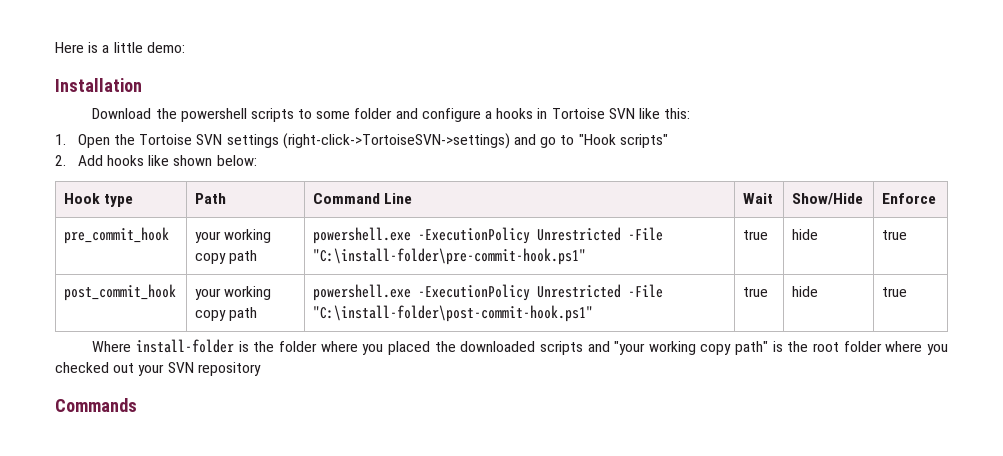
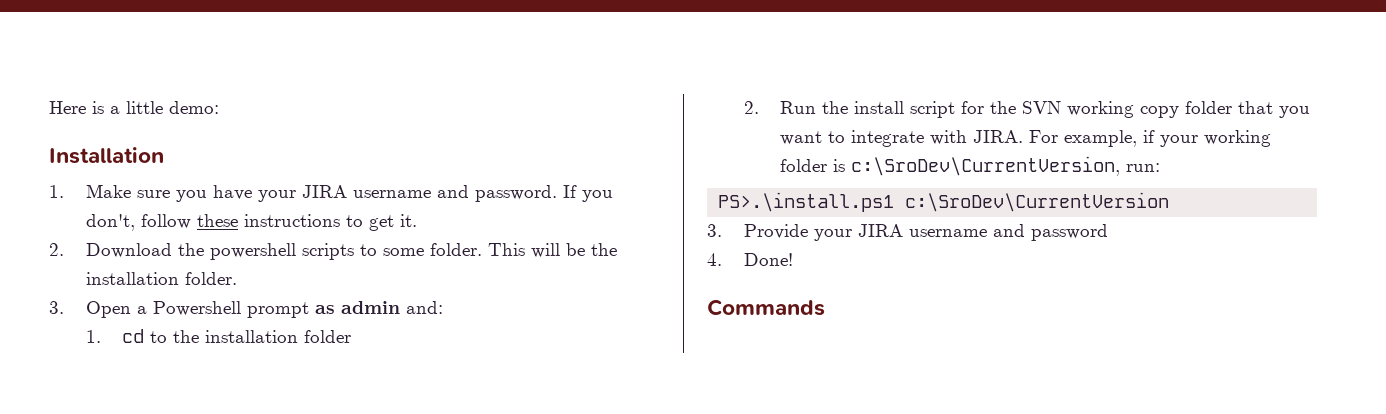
- Download the powershell scripts to some folder and configure a hooks in Tortoise SVN like this:
- 1. Open the Tortoise SVN settings (right-click->TortoiseSVN->settings) and go to "Hook scripts"
- 2. Add hooks like shown below:
- Hook type | Path | Command Line | Wait | Show/Hide | Enforce
- pre_commit_hook | your working copy path | powershell.exe -ExecutionPolicy Unrestricted -File "C:\install-folder\pre-commit-hook.ps1" | true | hide | true
- post_commit_hook | your working copy path | powershell.exe -ExecutionPolicy Unrestricted -File "C:\install-folder\post-commit-hook.ps1" | true | hide | true
- Where install-folder is the folder where you placed the downloaded scripts and "your working copy path" is the root folder where you checked out your SVN repository
+ 1. Make sure you have your JIRA username and password. If you don't, follow these instructions to get it.
+ 2. Download the powershell scripts to some folder. This will be the installation folder.
+ 3. Open a Powershell prompt as admin and:
+ 1. cd to the installation folder
+ 2. Run the install script for the SVN working copy folder that you want to integrate with JIRA. For example, if your working folder is c:\SroDev\CurrentVersion, run:
+ PS>.\install.ps1 c:\SroDev\CurrentVersion
+ 3. Provide your JIRA username and password
+ 4. Done!

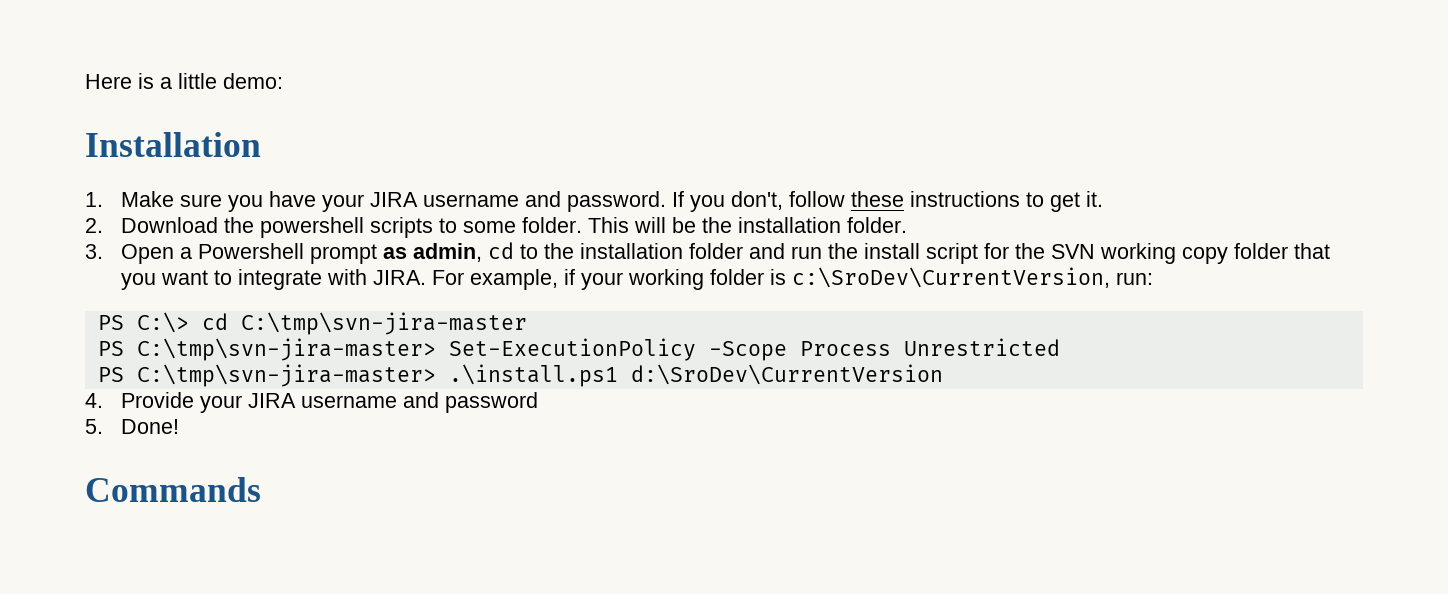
- 3. Open a Powershell prompt as admin and:
- 1. cd to the installation folder
- 2. Run the install script for the SVN working copy folder that you want to integrate with JIRA.
+ 3. Open a Powershell prompt as admin, cd to the installation folder and run the install script for the SVN working copy folder that you want to integrate with JIRA.
- PS>.\install.ps1 c:\SroDev\CurrentVersion
- 3. Provide your JIRA username and password
+ PS C:\> cd C:\tmp\svn-jira-master
+ PS C:\tmp\svn-jira-master> Set-ExecutionPolicy -Scope Process Unrestricted
+ PS C:\tmp\svn-jira-master> .\install.ps1 d:\SroDev\CurrentVersion
+ 4. Provide your JIRA username and password
- 4. Done!
+ 5. Done!

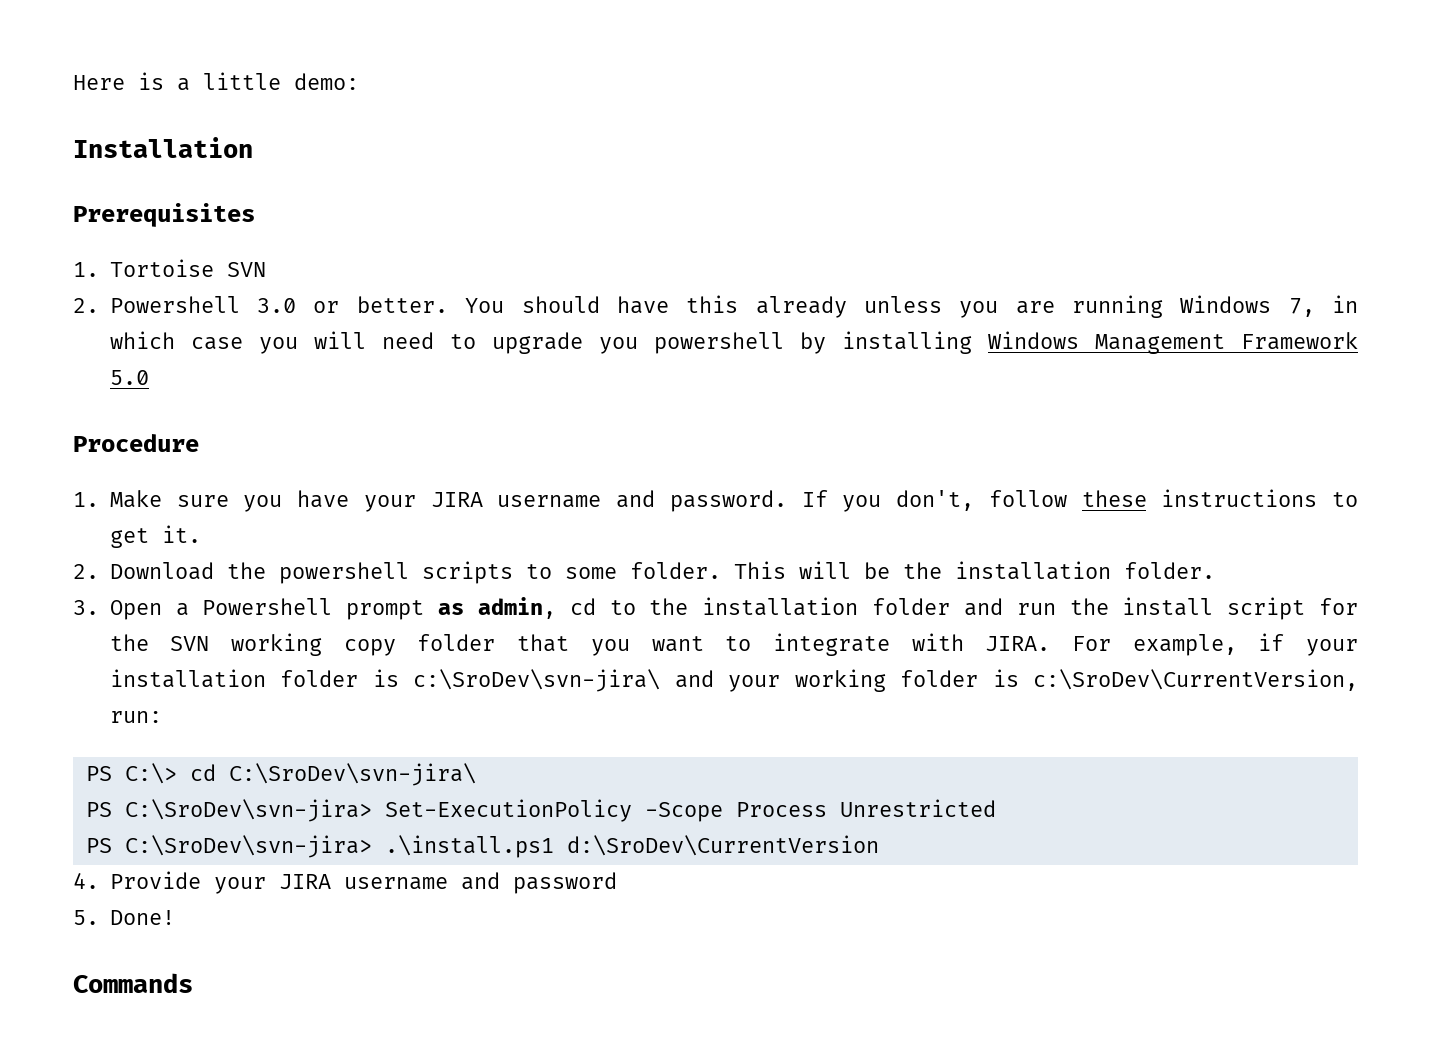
+ Prerequisites
+ 1. Tortoise SVN
+ 2. Powershell 3.0 or better. You should have this already unless you are running Windows 7, in which case you will need to upgrade you powershell by installing Windows Management Framework 5.0
+ Procedure
- For example, if your working folder is c:\SroDev\CurrentVersion, run:
+ For example, if your installation folder is c:\SroDev\svn-jira\ and your working folder is c:\SroDev\CurrentVersion, run:
- PS C:\> cd C:\tmp\svn-jira-master
- PS C:\tmp\svn-jira-master> Set-ExecutionPolicy -Scope Process Unrestricted
+ PS C:\> cd C:\SroDev\svn-jira\
+ PS C:\SroDev\svn-jira> Set-ExecutionPolicy -Scope Process Unrestricted
- PS C:\tmp\svn-jira-master> .\install.ps1 d:\SroDev\CurrentVersion
+ PS C:\SroDev\svn-jira> .\install.ps1 d:\SroDev\CurrentVersion

